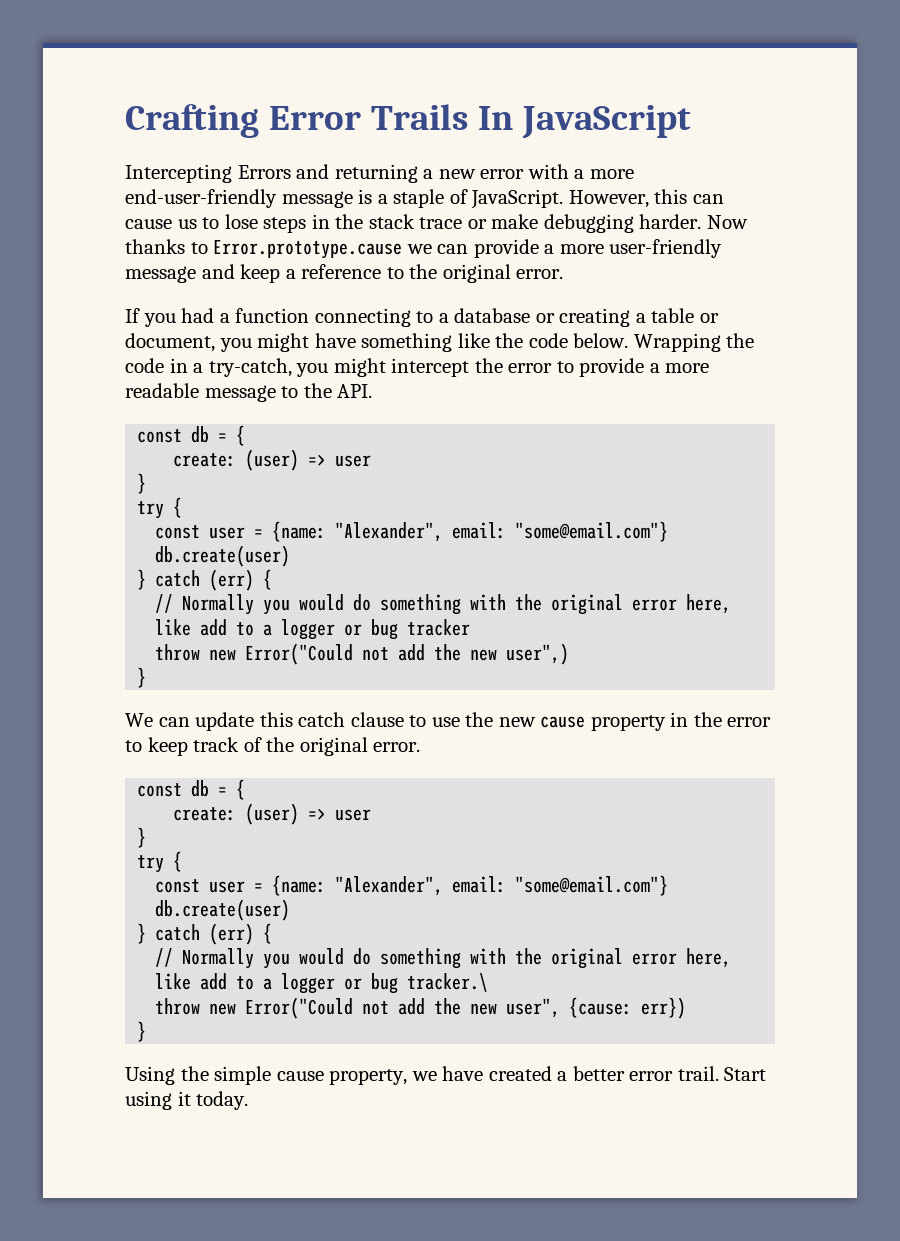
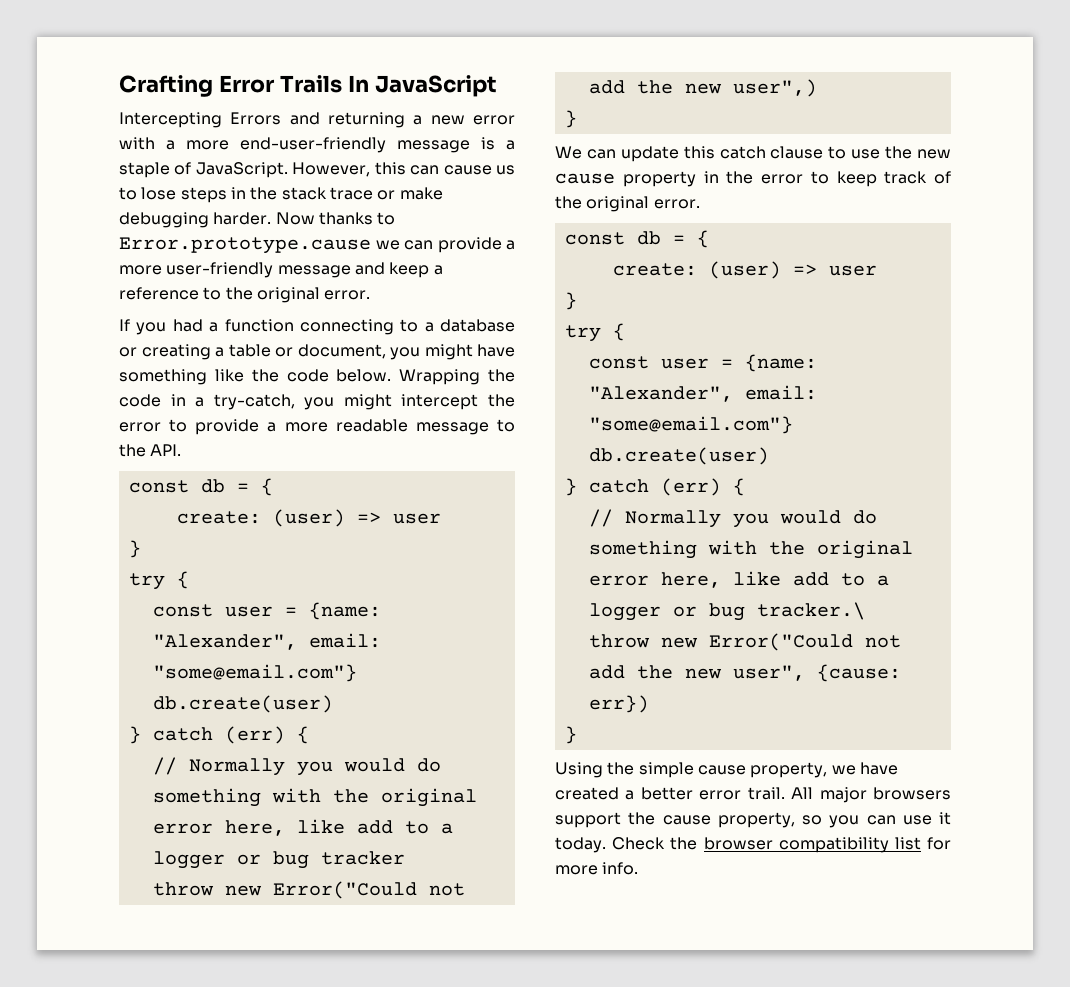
- Start using it today.
+ All major browsers support the cause property, so you can use it today. Check the browser compatibility list for more info.

